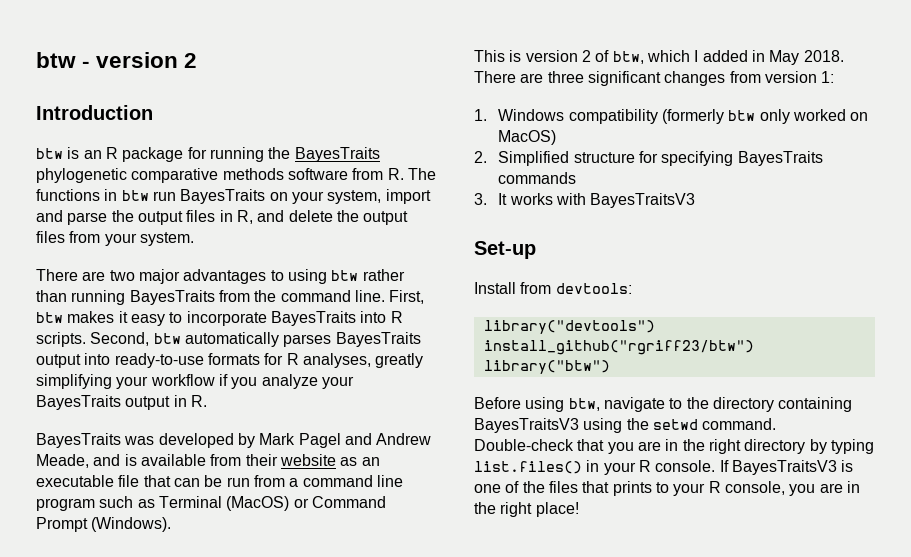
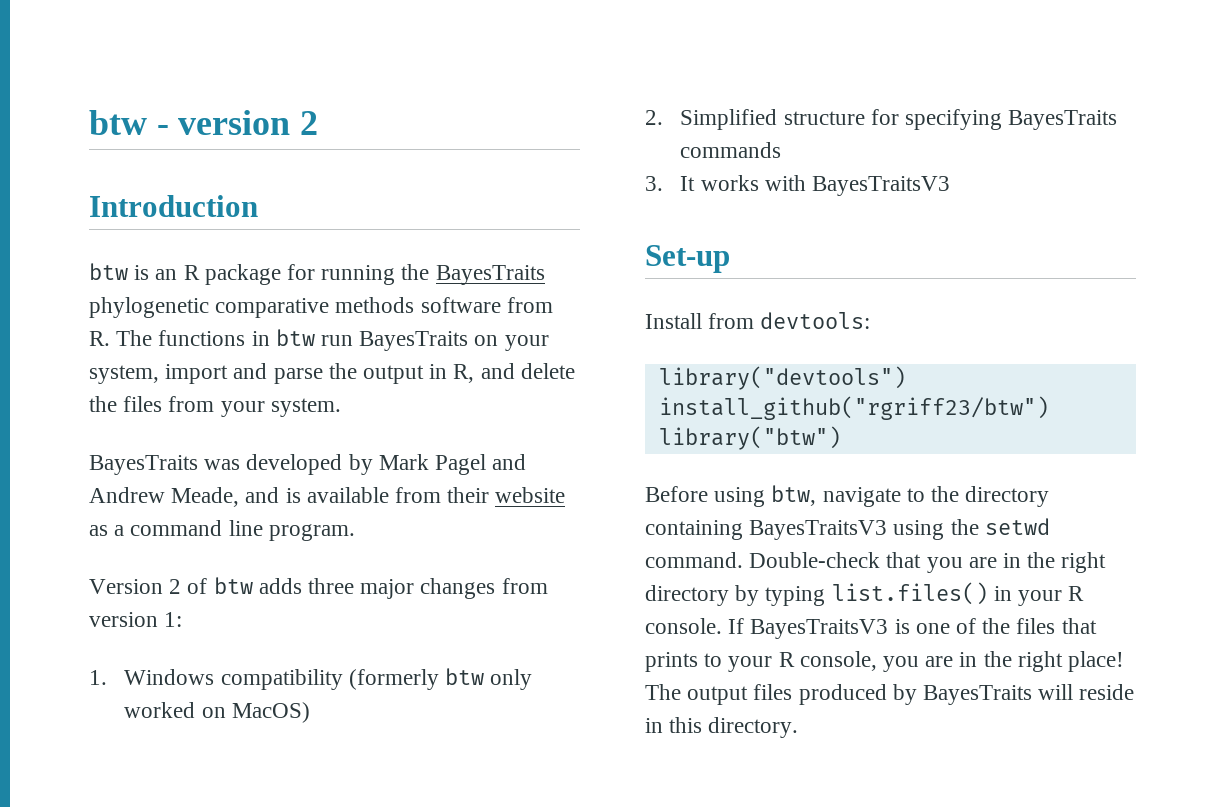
- btw is an R package for running the BayesTraits phylogenetic comparative methods software from R. The functions in btw run BayesTraits on your system, import and parse the output files in R, and delete the output files from your system.
+ btw is an R package for running the BayesTraits phylogenetic comparative methods software from R. The functions in btw run BayesTraits on your system, import and parse the output in R, and delete the files from your system.
- There are two major advantages to using btw rather than running BayesTraits from the command line. First, btw makes it easy to incorporate BayesTraits into R scripts. Second, btw automatically parses BayesTraits output into ready-to-use formats for R analyses, greatly simplifying your workflow if you analyze your BayesTraits output in R.
- BayesTraits was developed by Mark Pagel and Andrew Meade, and is available from their website as an executable file that can be run from a command line program such as Terminal (MacOS) or Command Prompt (Windows).
- This is version 2 of btw, which I added in May 2018. There are three significant changes from version 1:
+ BayesTraits was developed by Mark Pagel and Andrew Meade, and is available from their website as a command line program.
+ Version 2 of btw adds three major changes from version 1:
+ The output files produced by BayesTraits will reside in this directory.

